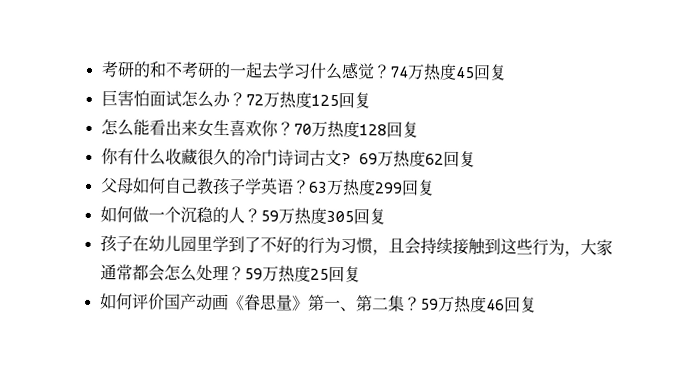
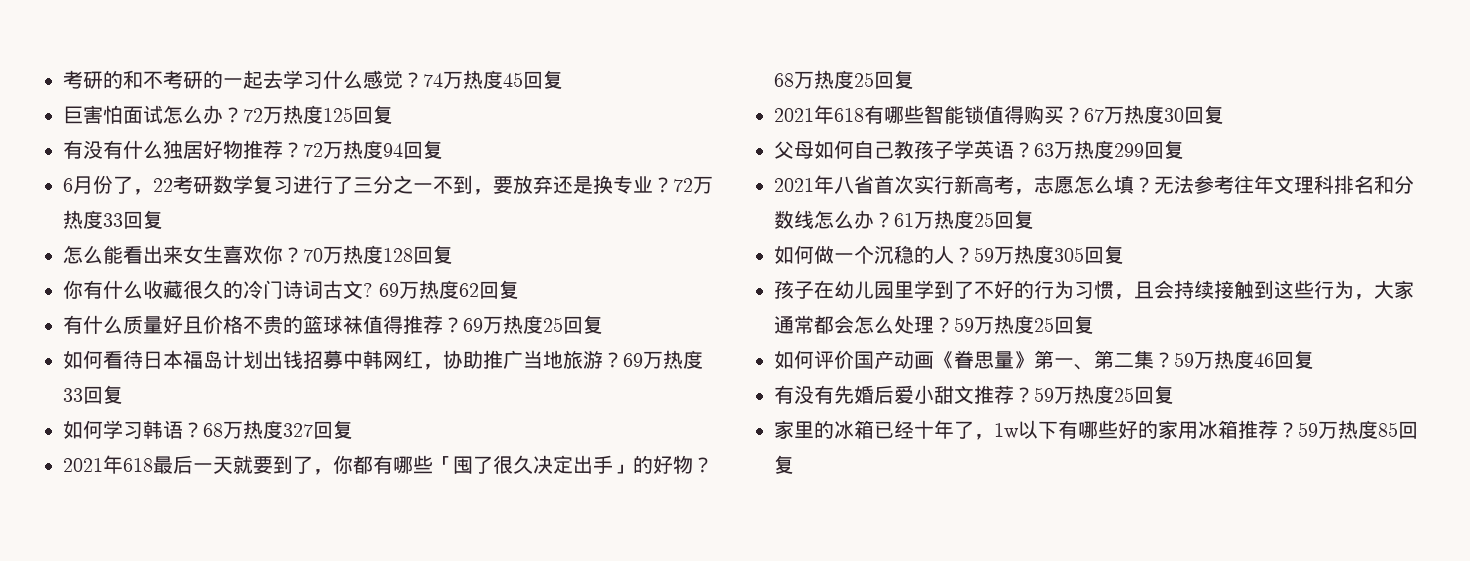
+ 有没有什么独居好物推荐？72万热度94回复
+ 6月份了，22考研数学复习进行了三分之一不到，要放弃还是换专业？72万热度33回复
+ 有什么质量好且价格不贵的篮球袜值得推荐？69万热度25回复
+ 如何看待日本福岛计划出钱招募中韩网红，协助推广当地旅游？69万热度33回复
+ 如何学习韩语？68万热度327回复
+ 2021年618最后一天就要到了，你都有哪些「囤了很久决定出手」的好物？68万热度25回复
+ 2021年618有哪些智能锁值得购买？67万热度30回复
+ 2021年八省首次实行新高考，志愿怎么填？无法参考往年文理科排名和分数线怎么办？61万热度25回复
+ 有没有先婚后爱小甜文推荐？59万热度25回复
+ 家里的冰箱已经十年了，1w以下有哪些好的家用冰箱推荐？59万热度85回复

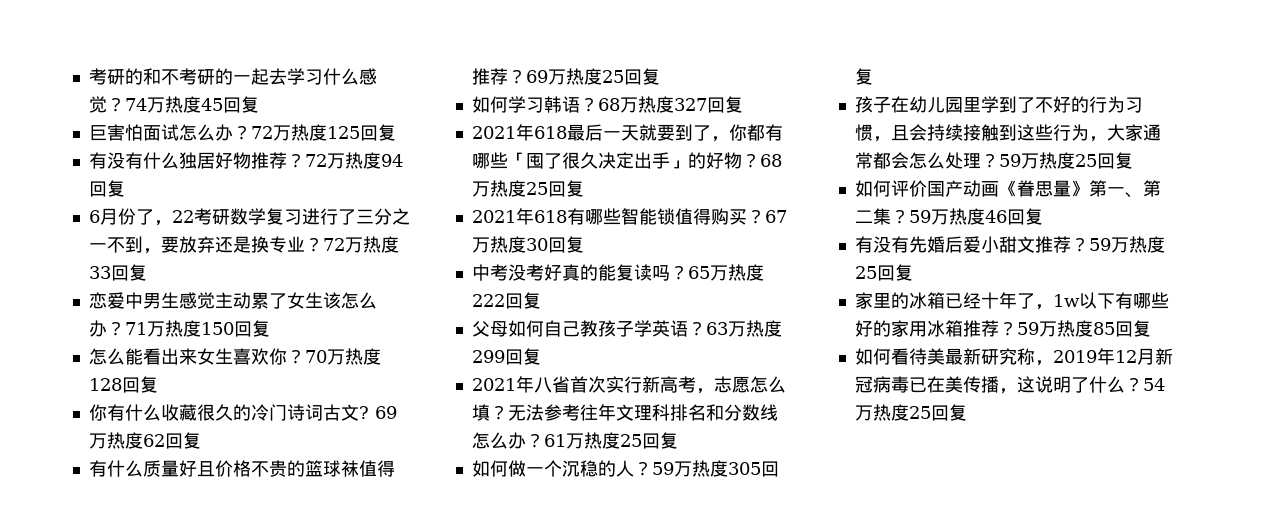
+ 恋爱中男生感觉主动累了女生该怎么办？71万热度150回复
- 如何看待日本福岛计划出钱招募中韩网红，协助推广当地旅游？69万热度33回复
+ 中考没考好真的能复读吗？65万热度222回复
+ 如何看待美最新研究称，2019年12月新冠病毒已在美传播，这说明了什么？54万热度25回复

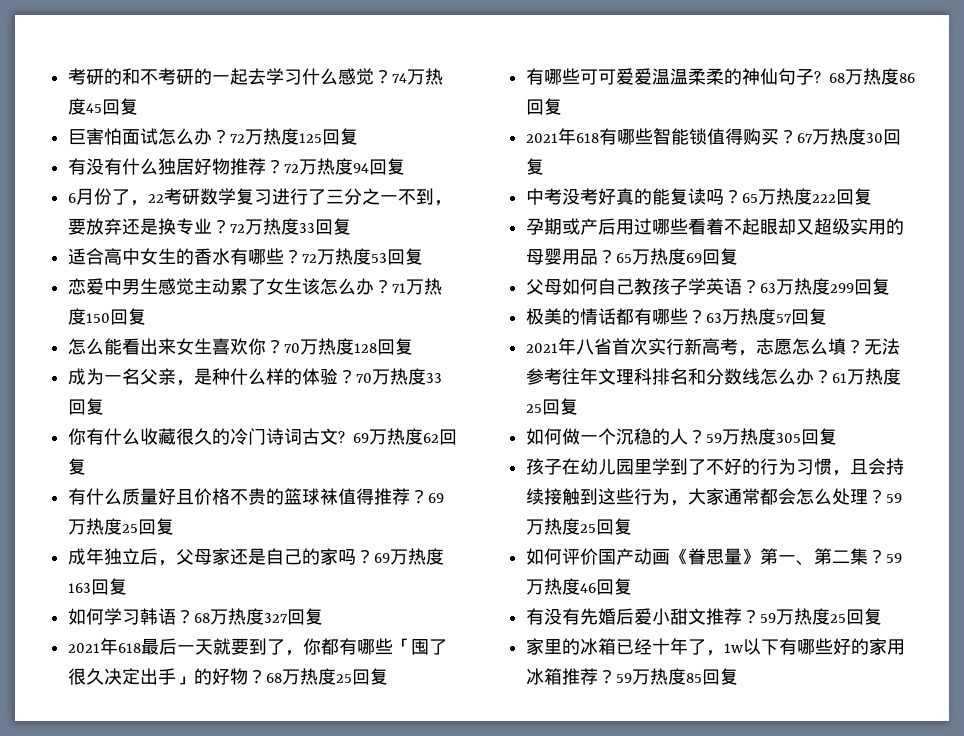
+ 适合高中女生的香水有哪些？72万热度53回复
+ 成为一名父亲，是种什么样的体验？70万热度33回复
+ 成年独立后，父母家还是自己的家吗？69万热度163回复
+ 有哪些可可爱爱温温柔柔的神仙句子? 68万热度86回复
+ 孕期或产后用过哪些看着不起眼却又超级实用的母婴用品？65万热度69回复
+ 极美的情话都有哪些？63万热度57回复
- 如何看待美最新研究称，2019年12月新冠病毒已在美传播，这说明了什么？54万热度25回复

